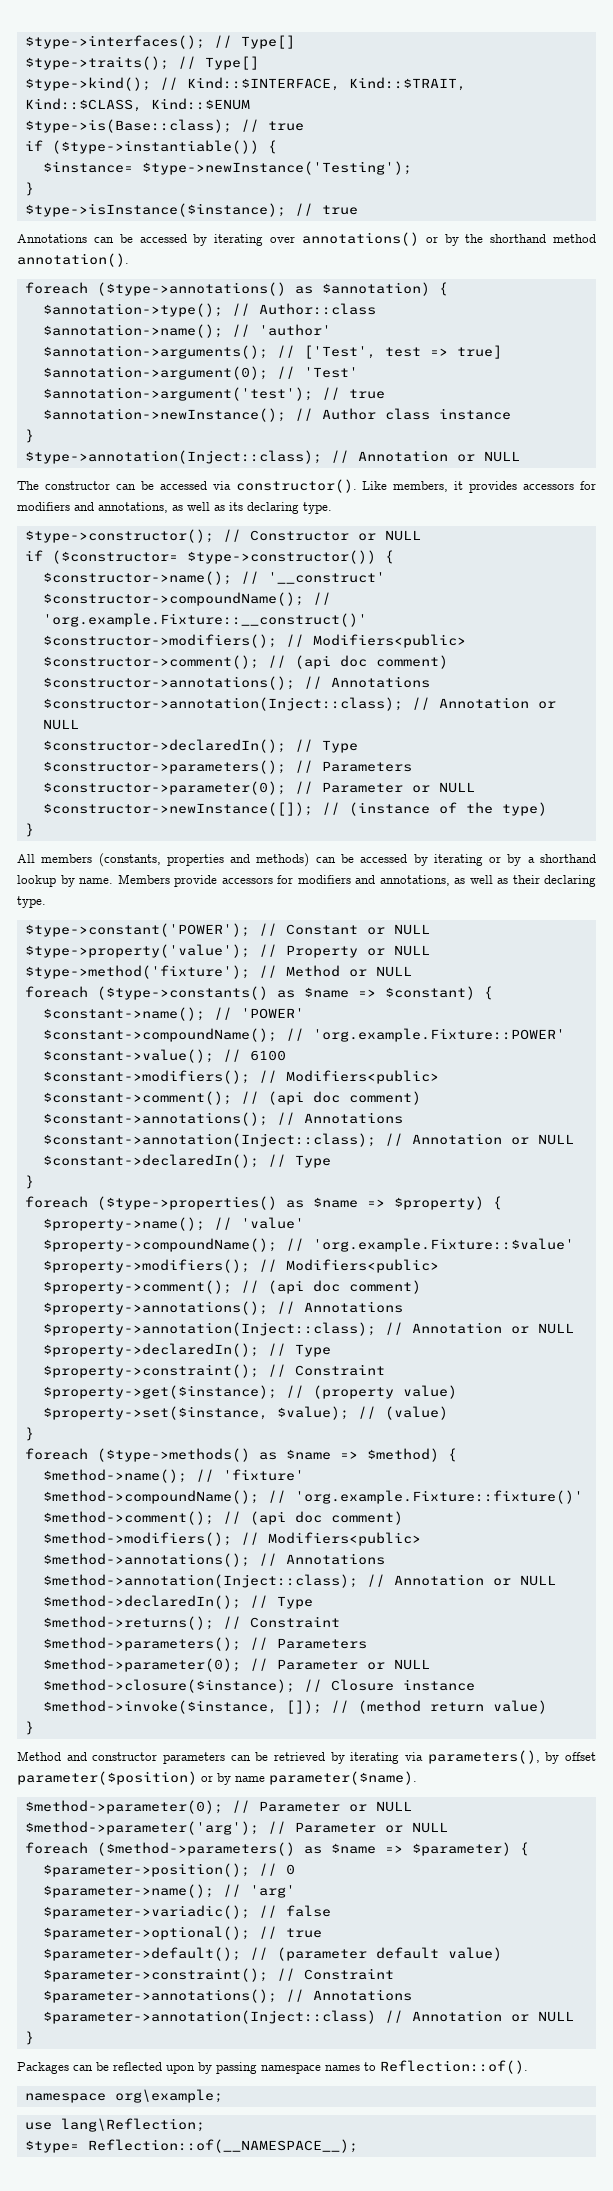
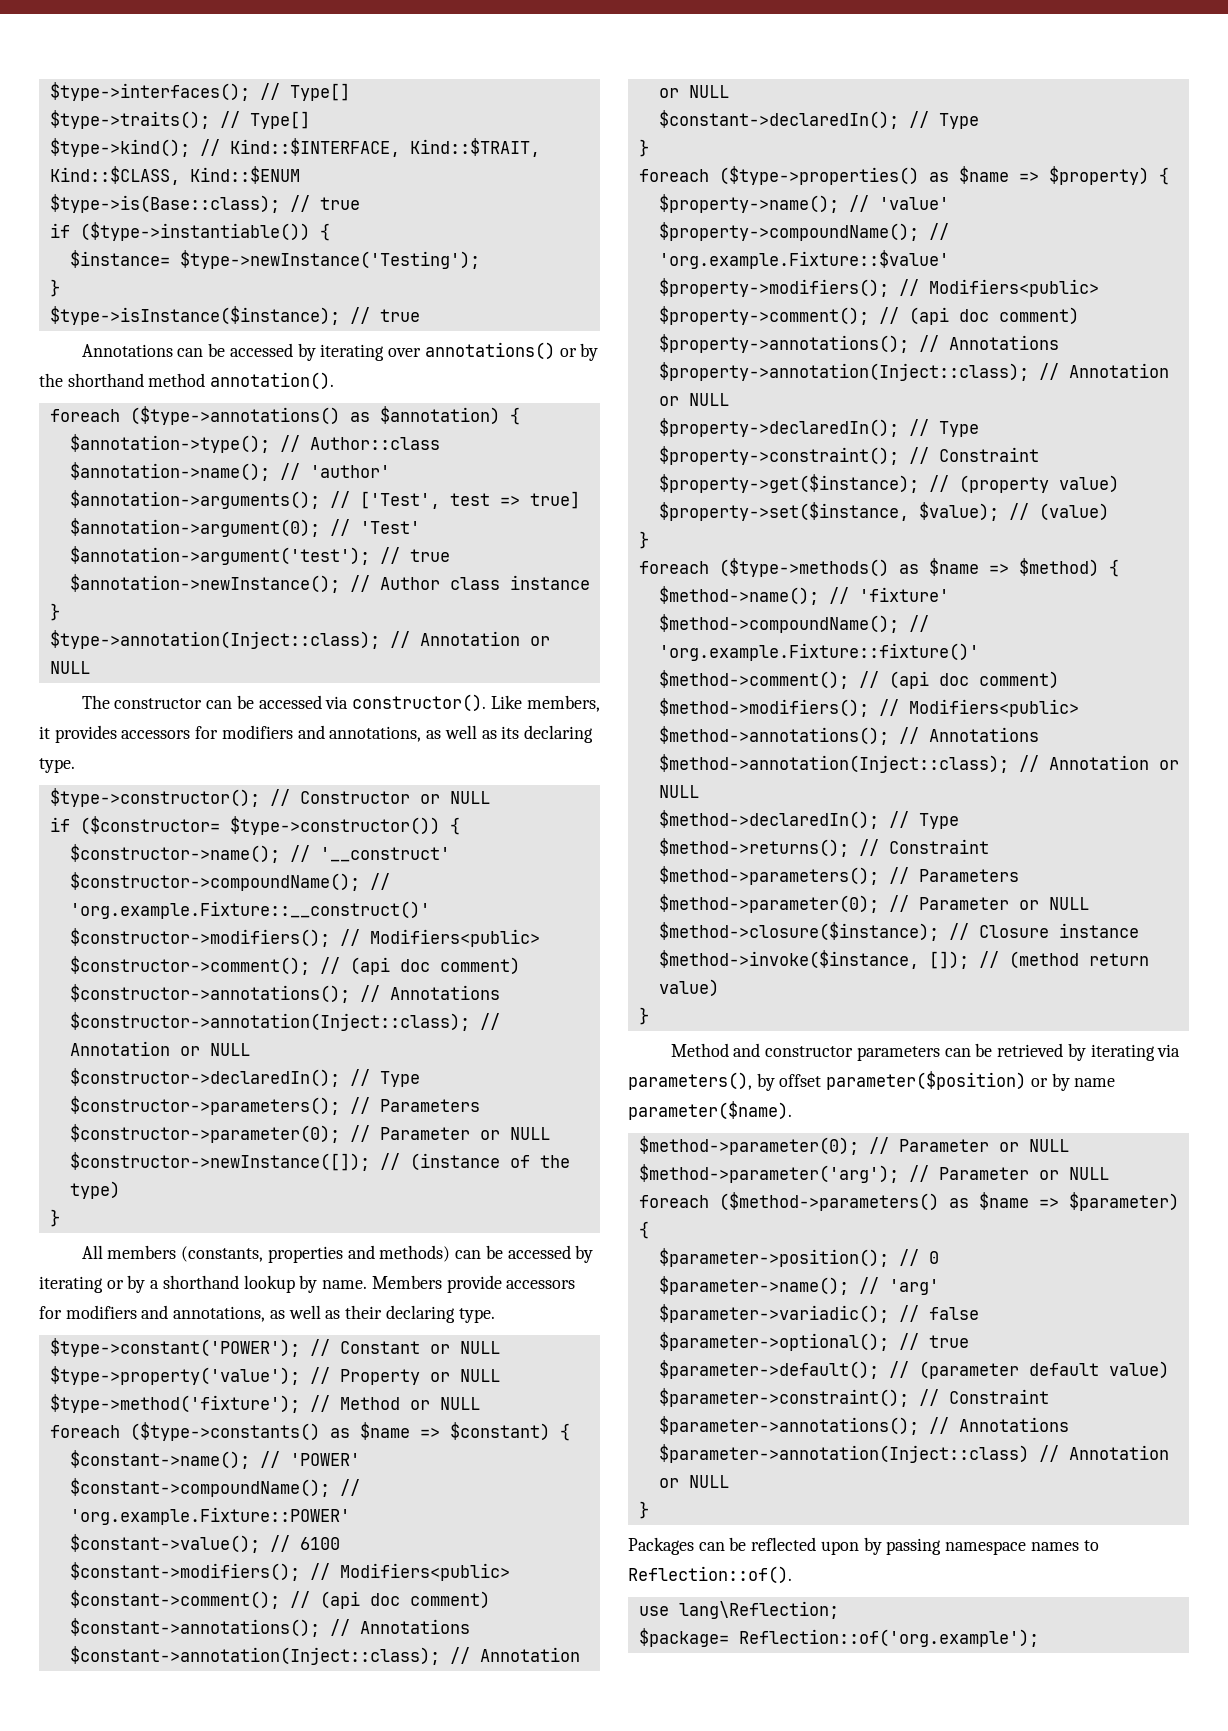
- namespace org\example;
- $type= Reflection::of(__NAMESPACE__);
+ $package= Reflection::of('org.example');

